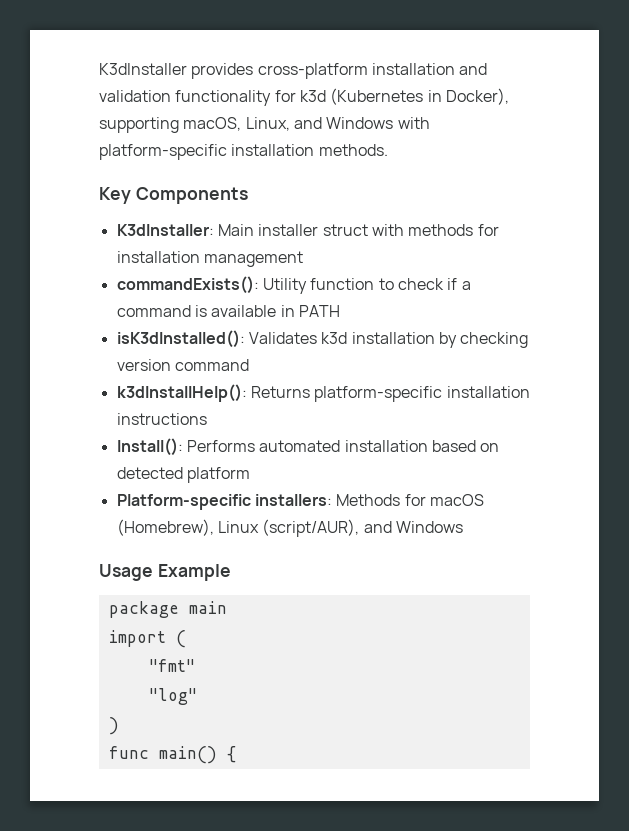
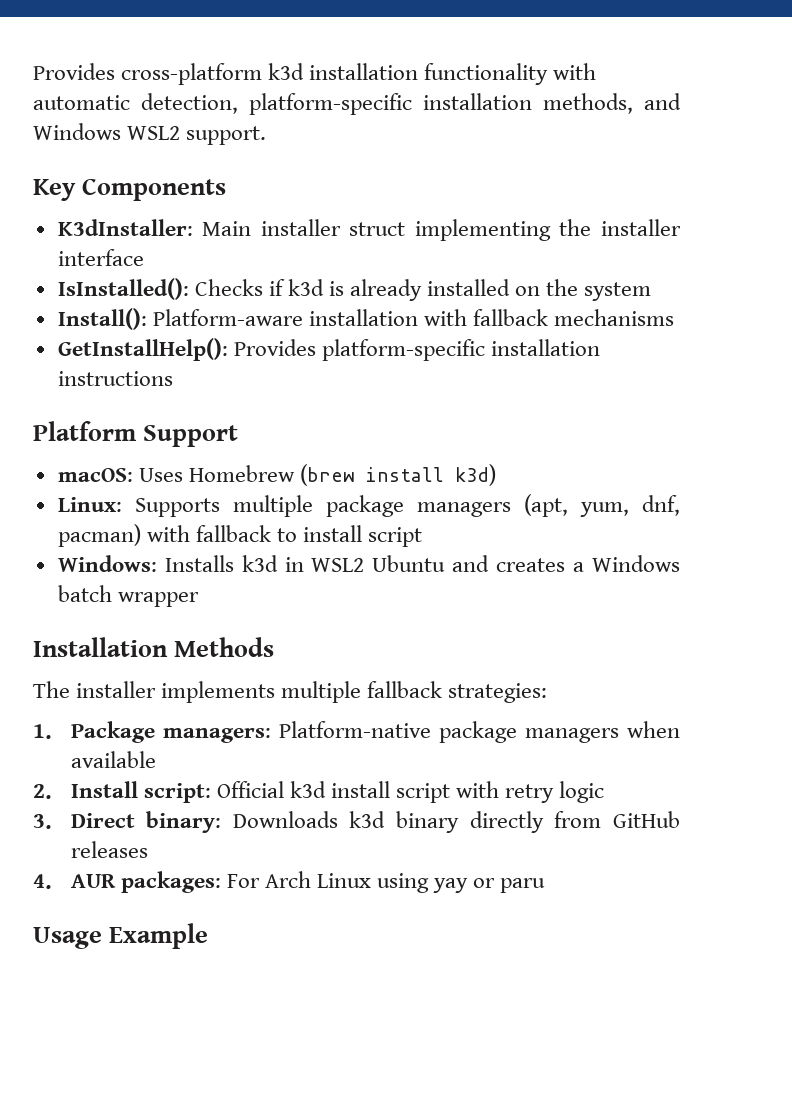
- K3dInstaller provides cross-platform installation and validation functionality for k3d (Kubernetes in Docker), supporting macOS, Linux, and Windows with platform-specific installation methods.
+ Provides cross-platform k3d installation functionality with automatic detection, platform-specific installation methods, and Windows WSL2 support.
- K3dInstaller: Main installer struct with methods for installation management
- commandExists(): Utility function to check if a command is available in PATH
- isK3dInstalled(): Validates k3d installation by checking version command
- k3dInstallHelp(): Returns platform-specific installation instructions
- Install(): Performs automated installation based on detected platform
- Platform-specific installers: Methods for macOS (Homebrew), Linux (script/AUR), and Windows
+ K3dInstaller: Main installer struct implementing the installer interface
+ IsInstalled(): Checks if k3d is already installed on the system
+ Install(): Platform-aware installation with fallback mechanisms
+ GetInstallHelp(): Provides platform-specific installation instructions
+ Platform Support
+ macOS: Uses Homebrew (brew install k3d)
+ Linux: Supports multiple package managers (apt, yum, dnf, pacman) with fallback to install script
+ Windows: Installs k3d in WSL2 Ubuntu and creates a Windows batch wrapper
+ Installation Methods
+ The installer implements multiple fallback strategies:
+ 1. Package managers: Platform-native package managers when available
+ 2. Install script: Official k3d install script with retry logic
+ 3. Direct binary: Downloads k3d binary directly from GitHub releases
+ 4. AUR packages: For Arch Linux using yay or paru
  Usage Example
- package main
- import (
- "fmt"
- "log"
- )
- func main() {

